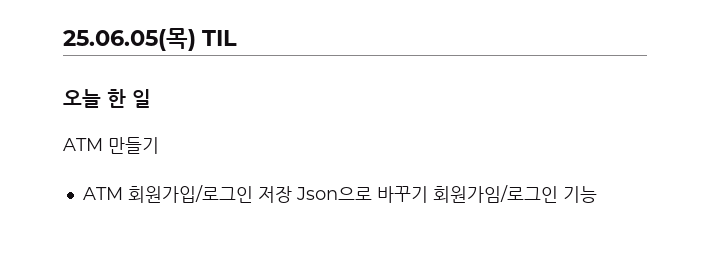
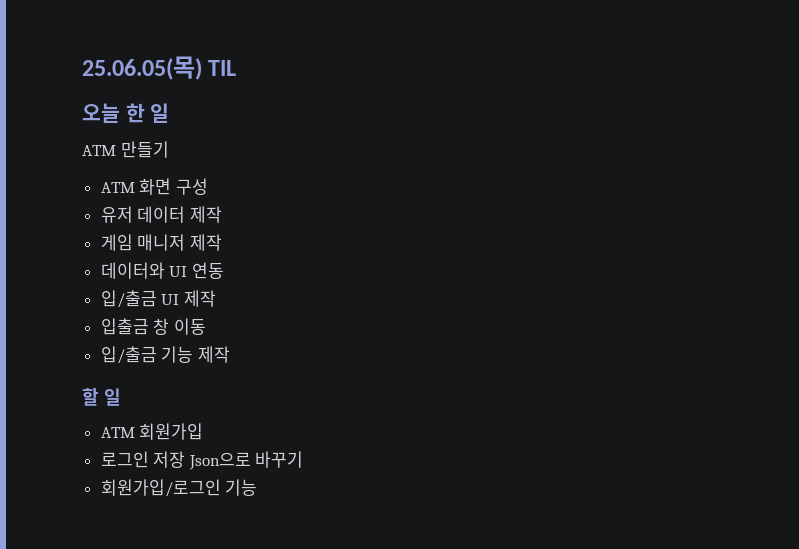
- ATM 회원가입/로그인 저장 Json으로 바꾸기 회원가임/로그인 기능
+ ATM 화면 구성
+ 유저 데이터 제작
+ 게임 매니저 제작
+ 데이터와 UI 연동
+ 입/출금 UI 제작
+ 입출금 창 이동
+ 입/출금 기능 제작
+ 할 일
+ ATM 회원가입
+ 로그인 저장 Json으로 바꾸기
+ 회원가입/로그인 기능

